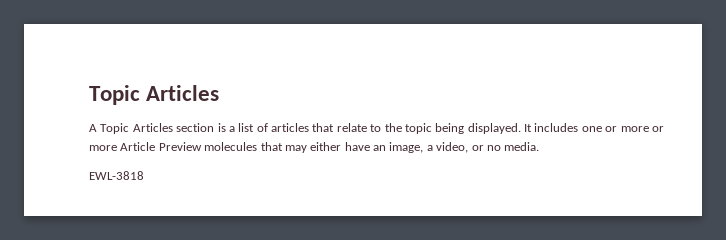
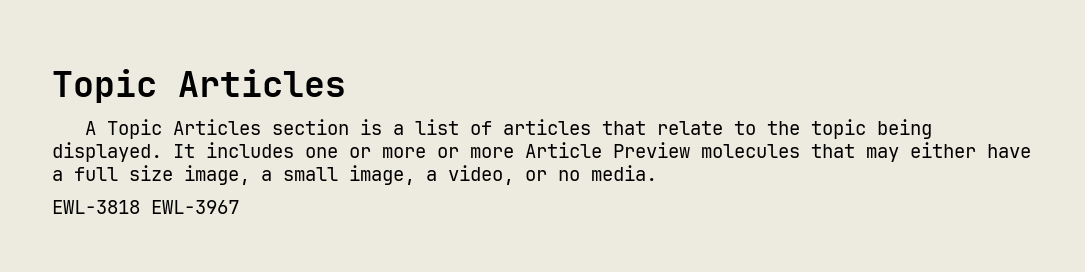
- It includes one or more or more Article Preview molecules that may either have an image, a video, or no media.
+ It includes one or more or more Article Preview molecules that may either have a full size image, a small image, a video, or no media.
- EWL-3818
+ EWL-3818 EWL-3967

